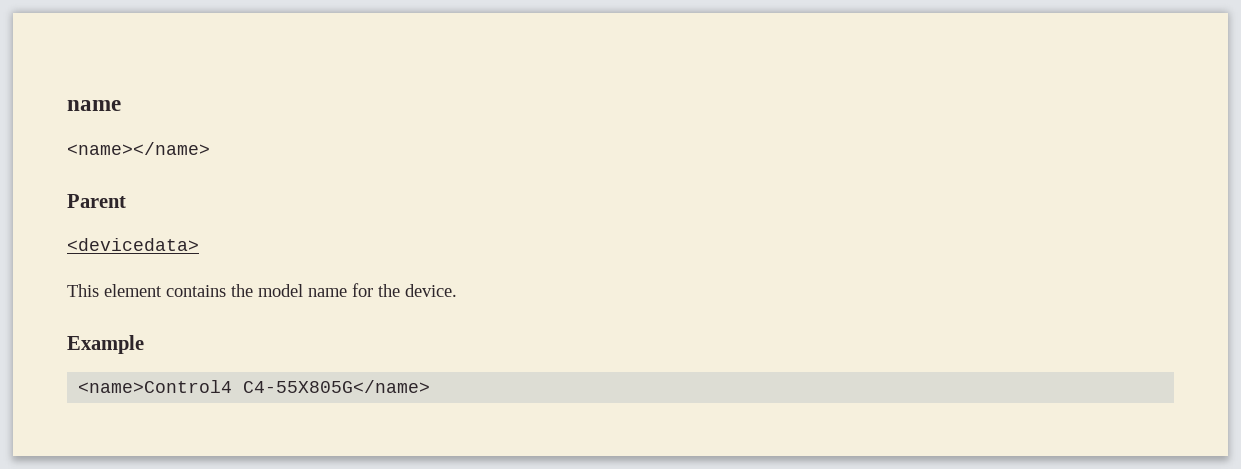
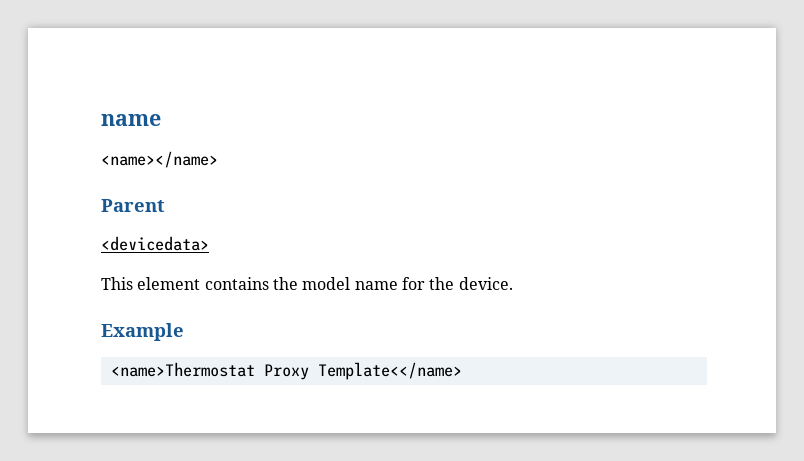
- <name>Control4 C4-55X805G</name>
+ <name>Thermostat Proxy Template<</name>

